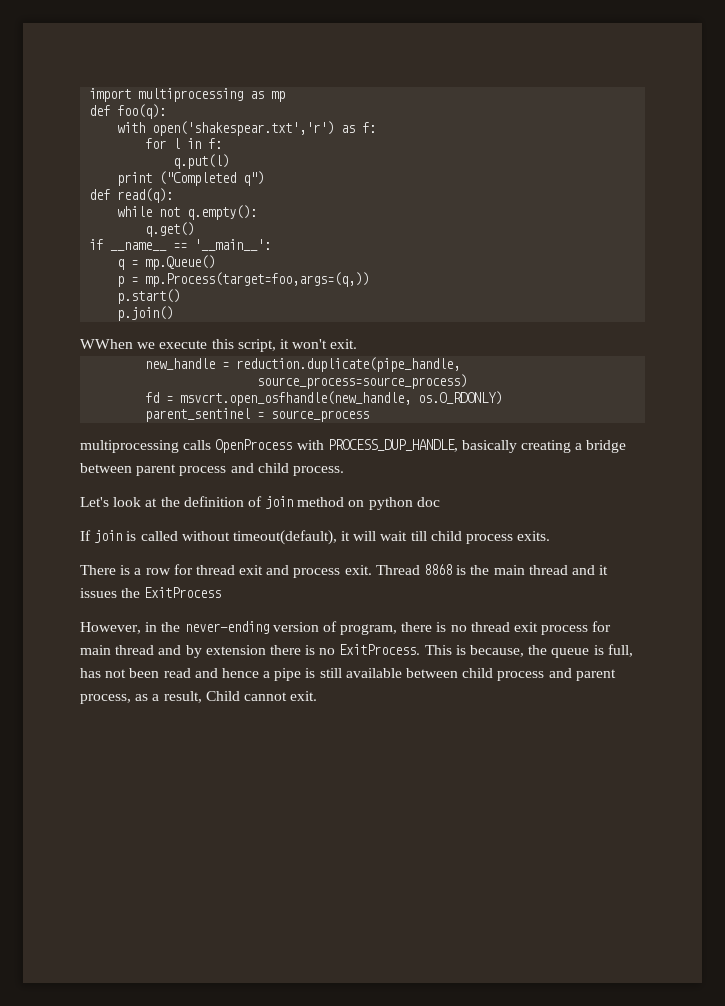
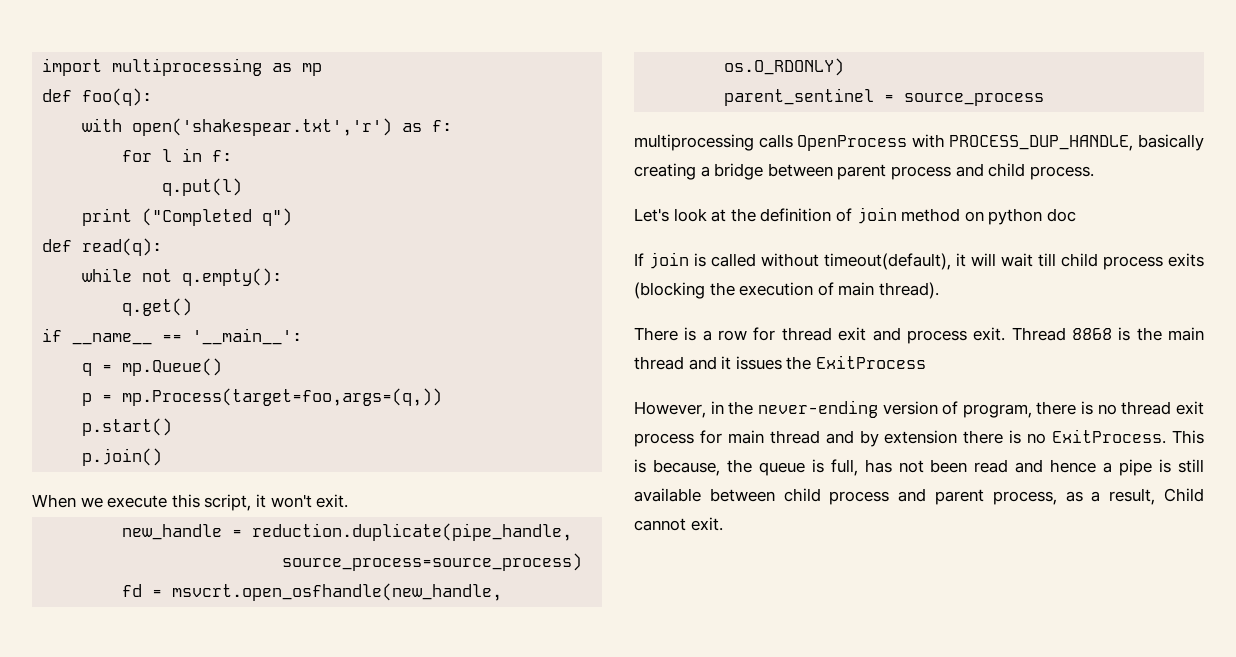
- WWhen we execute this script, it won't exit.
+ When we execute this script, it won't exit.
- If join is called without timeout(default), it will wait till child process exits.
+ If join is called without timeout(default), it will wait till child process exits (blocking the execution of main thread).

